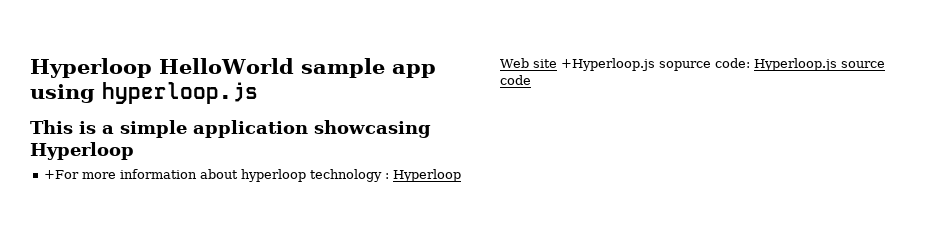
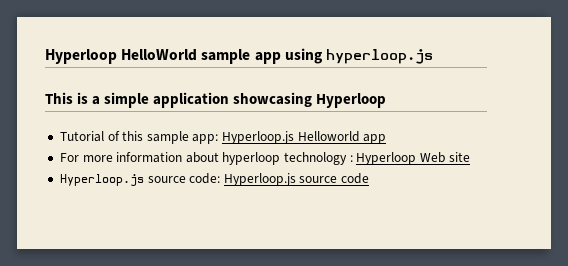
- +For more information about hyperloop technology : Hyperloop Web site +Hyperloop.js sopurce code: Hyperloop.js source code
+ Tutorial of this sample app: Hyperloop.js Helloworld app
+ For more information about hyperloop technology : Hyperloop Web site
+ Hyperloop.js source code: Hyperloop.js source code

